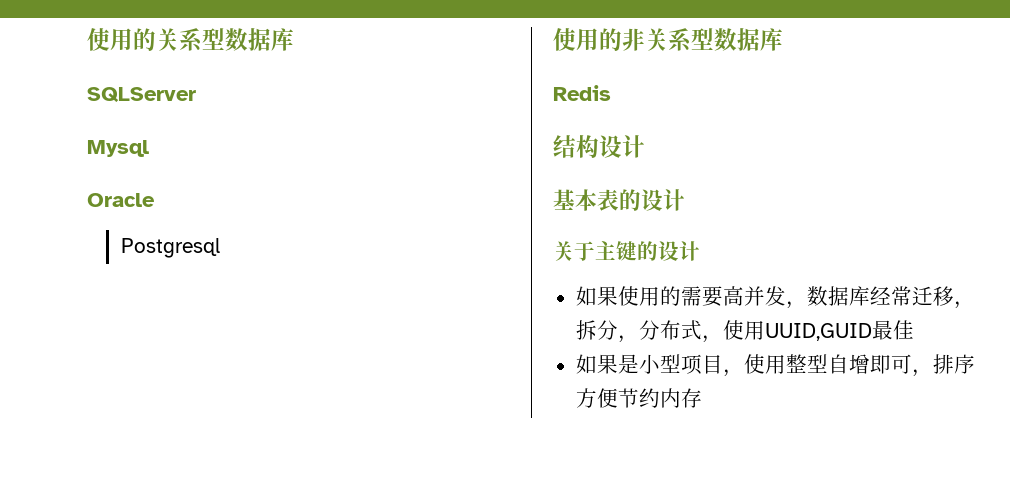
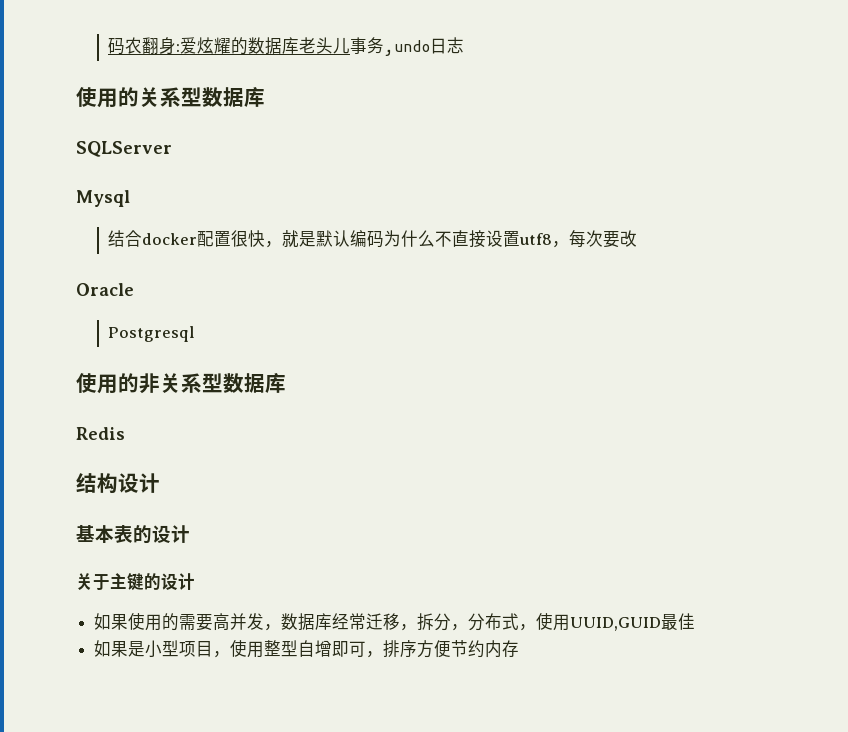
+ 码农翻身:爱炫耀的数据库老头儿事务,undo日志
+ 结合docker配置很快，就是默认编码为什么不直接设置utf8，每次要改

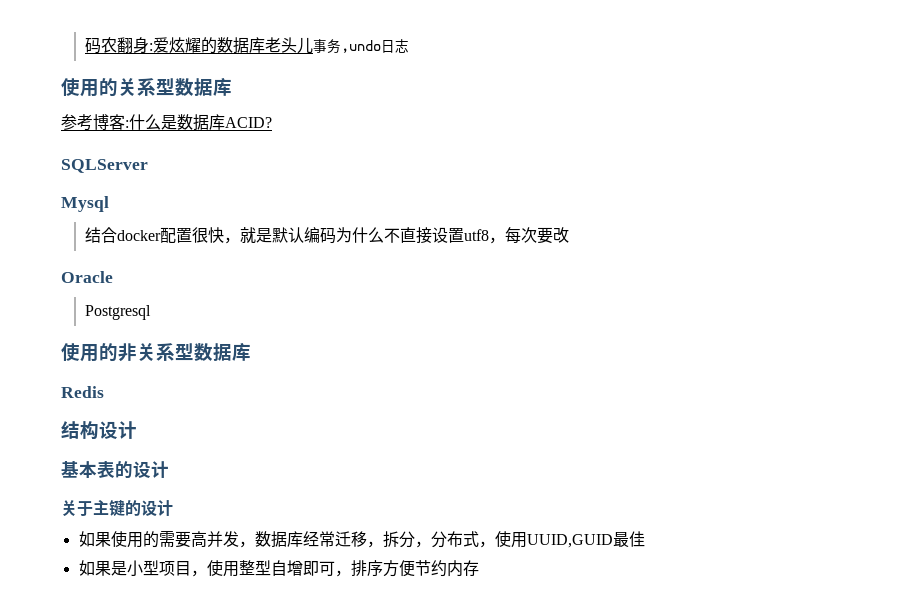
+ 参考博客:什么是数据库ACID?

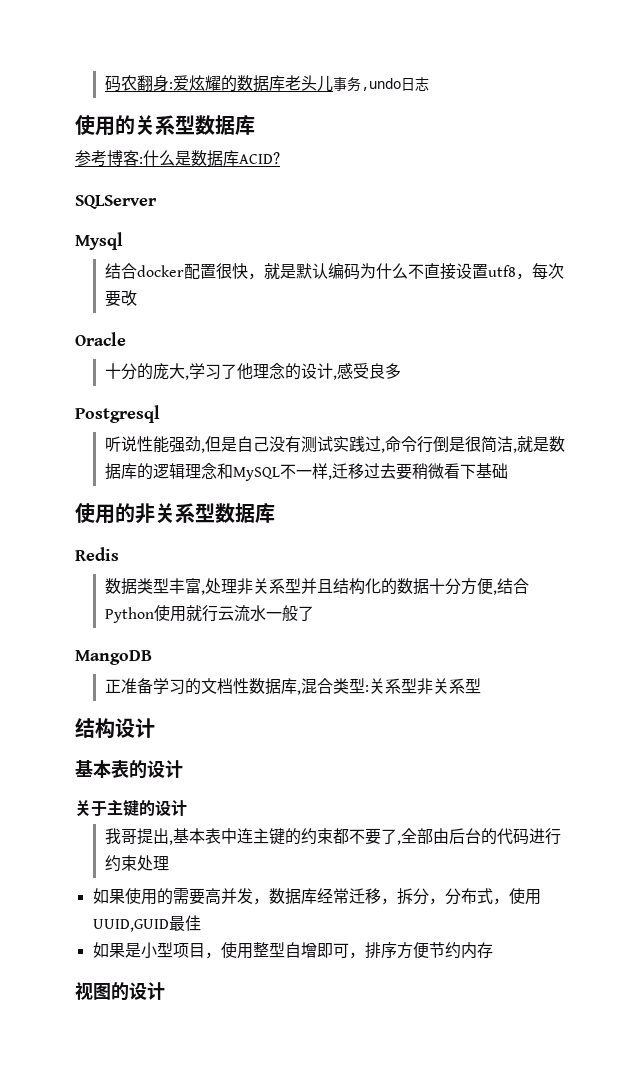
+ 十分的庞大,学习了他理念的设计,感受良多
  Postgresql
+ 听说性能强劲,但是自己没有测试实践过,命令行倒是很简洁,就是数据库的逻辑理念和MySQL不一样,迁移过去要稍微看下基础
+ 数据类型丰富,处理非关系型并且结构化的数据十分方便,结合Python使用就行云流水一般了
+ MangoDB
+ 正准备学习的文档性数据库,混合类型:关系型非关系型
+ 我哥提出,基本表中连主键的约束都不要了,全部由后台的代码进行约束处理
+ 视图的设计

